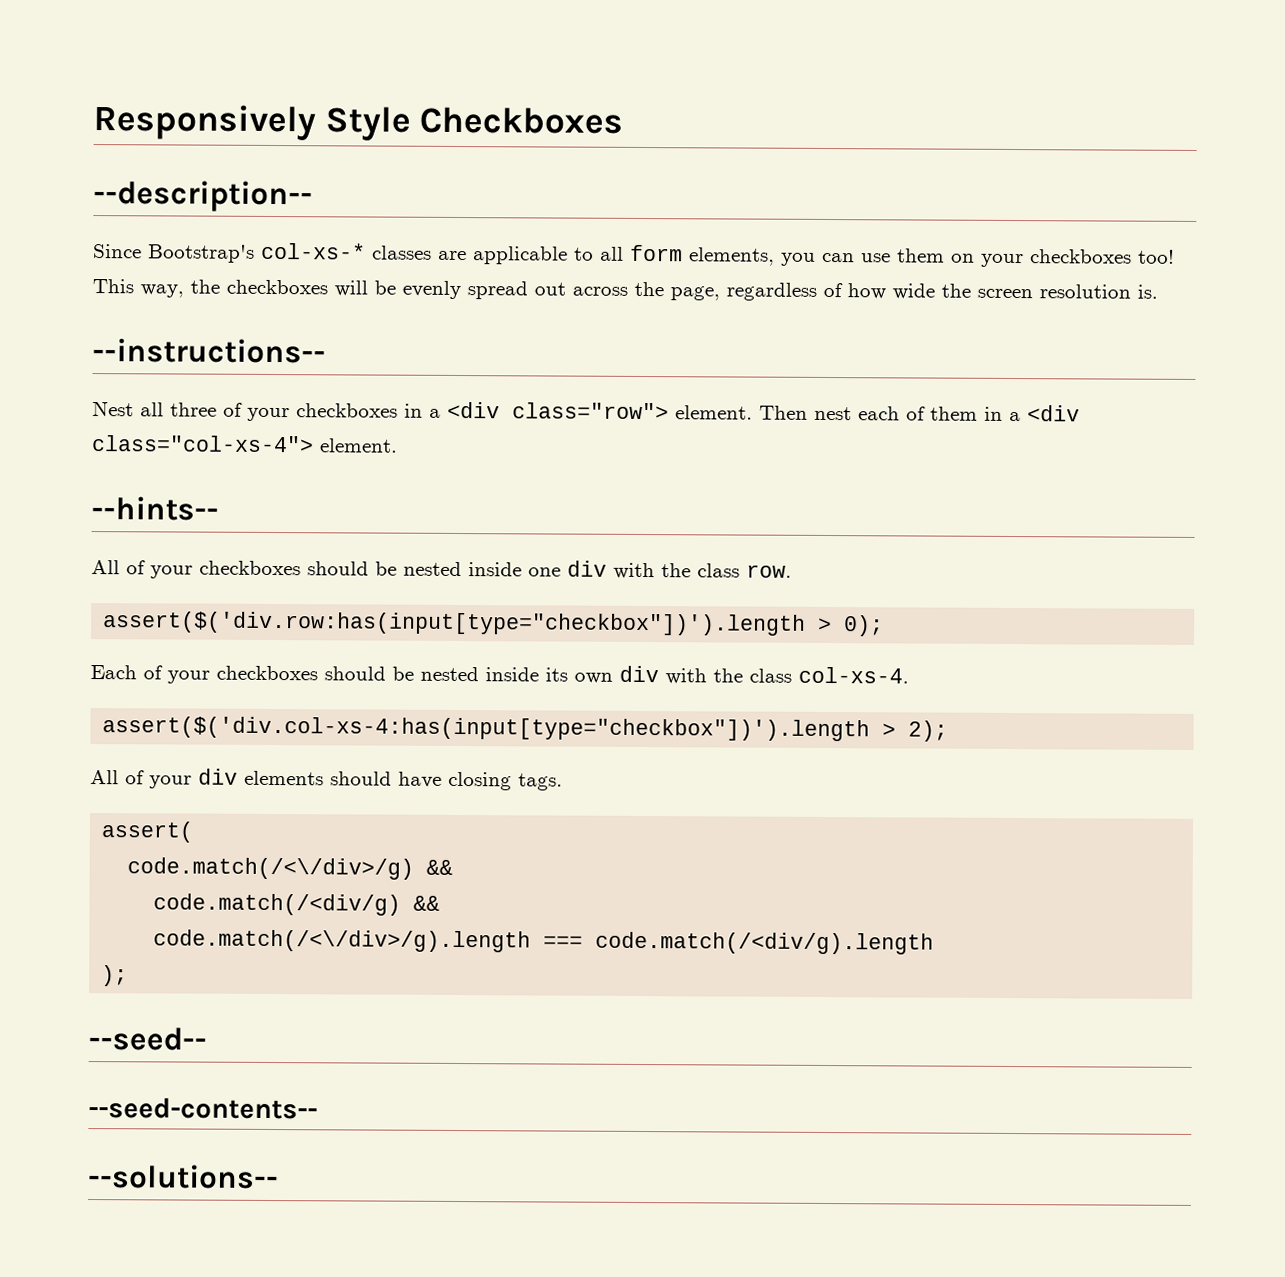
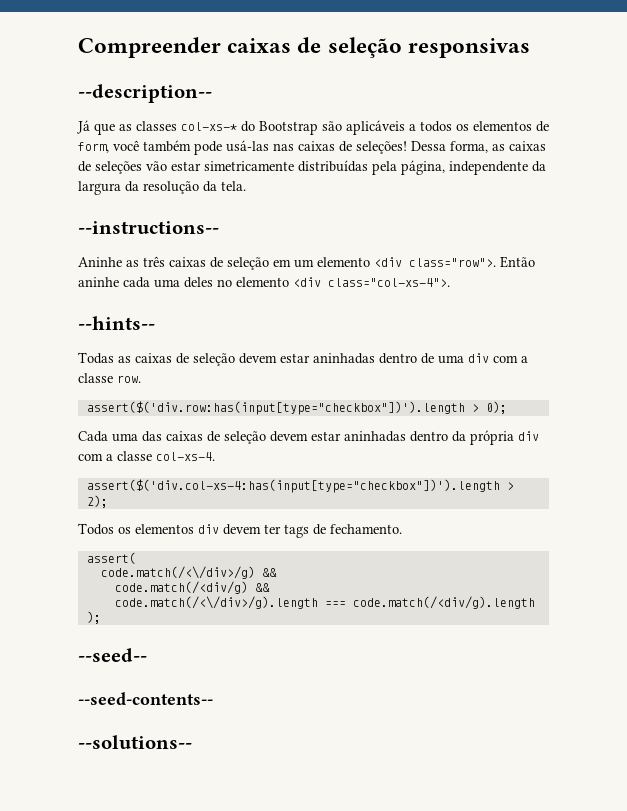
- Responsively Style Checkboxes
+ Compreender caixas de seleção responsivas
  --description--
- Since Bootstrap's col-xs-* classes are applicable to all form elements, you can use them on your checkboxes too! This way, the checkboxes will be evenly spread out across the page, regardless of how wide the screen resolution is.
+ Já que as classes col-xs-* do Bootstrap são aplicáveis a todos os elementos de form, você também pode usá-las nas caixas de seleções! Dessa forma, as caixas de seleções vão estar simetricamente distribuídas pela página, independente da largura da resolução da tela.
  --instructions--
- Nest all three of your checkboxes in a <div class="row"> element. Then nest each of them in a <div class="col-xs-4"> element.
+ Aninhe as três caixas de seleção em um elemento <div class="row">. Então aninhe cada uma deles no elemento <div class="col-xs-4">.
  --hints--
- All of your checkboxes should be nested inside one div with the class row.
+ Todas as caixas de seleção devem estar aninhadas dentro de uma div com a classe row.
  assert($('div.row:has(input[type="checkbox"])').length > 0);
- Each of your checkboxes should be nested inside its own div with the class col-xs-4.
+ Cada uma das caixas de seleção devem estar aninhadas dentro da própria div com a classe col-xs-4.
  assert($('div.col-xs-4:has(input[type="checkbox"])').length > 2);
- All of your div elements should have closing tags.
+ Todos os elementos div devem ter tags de fechamento.

